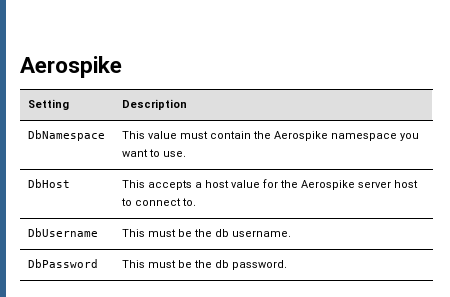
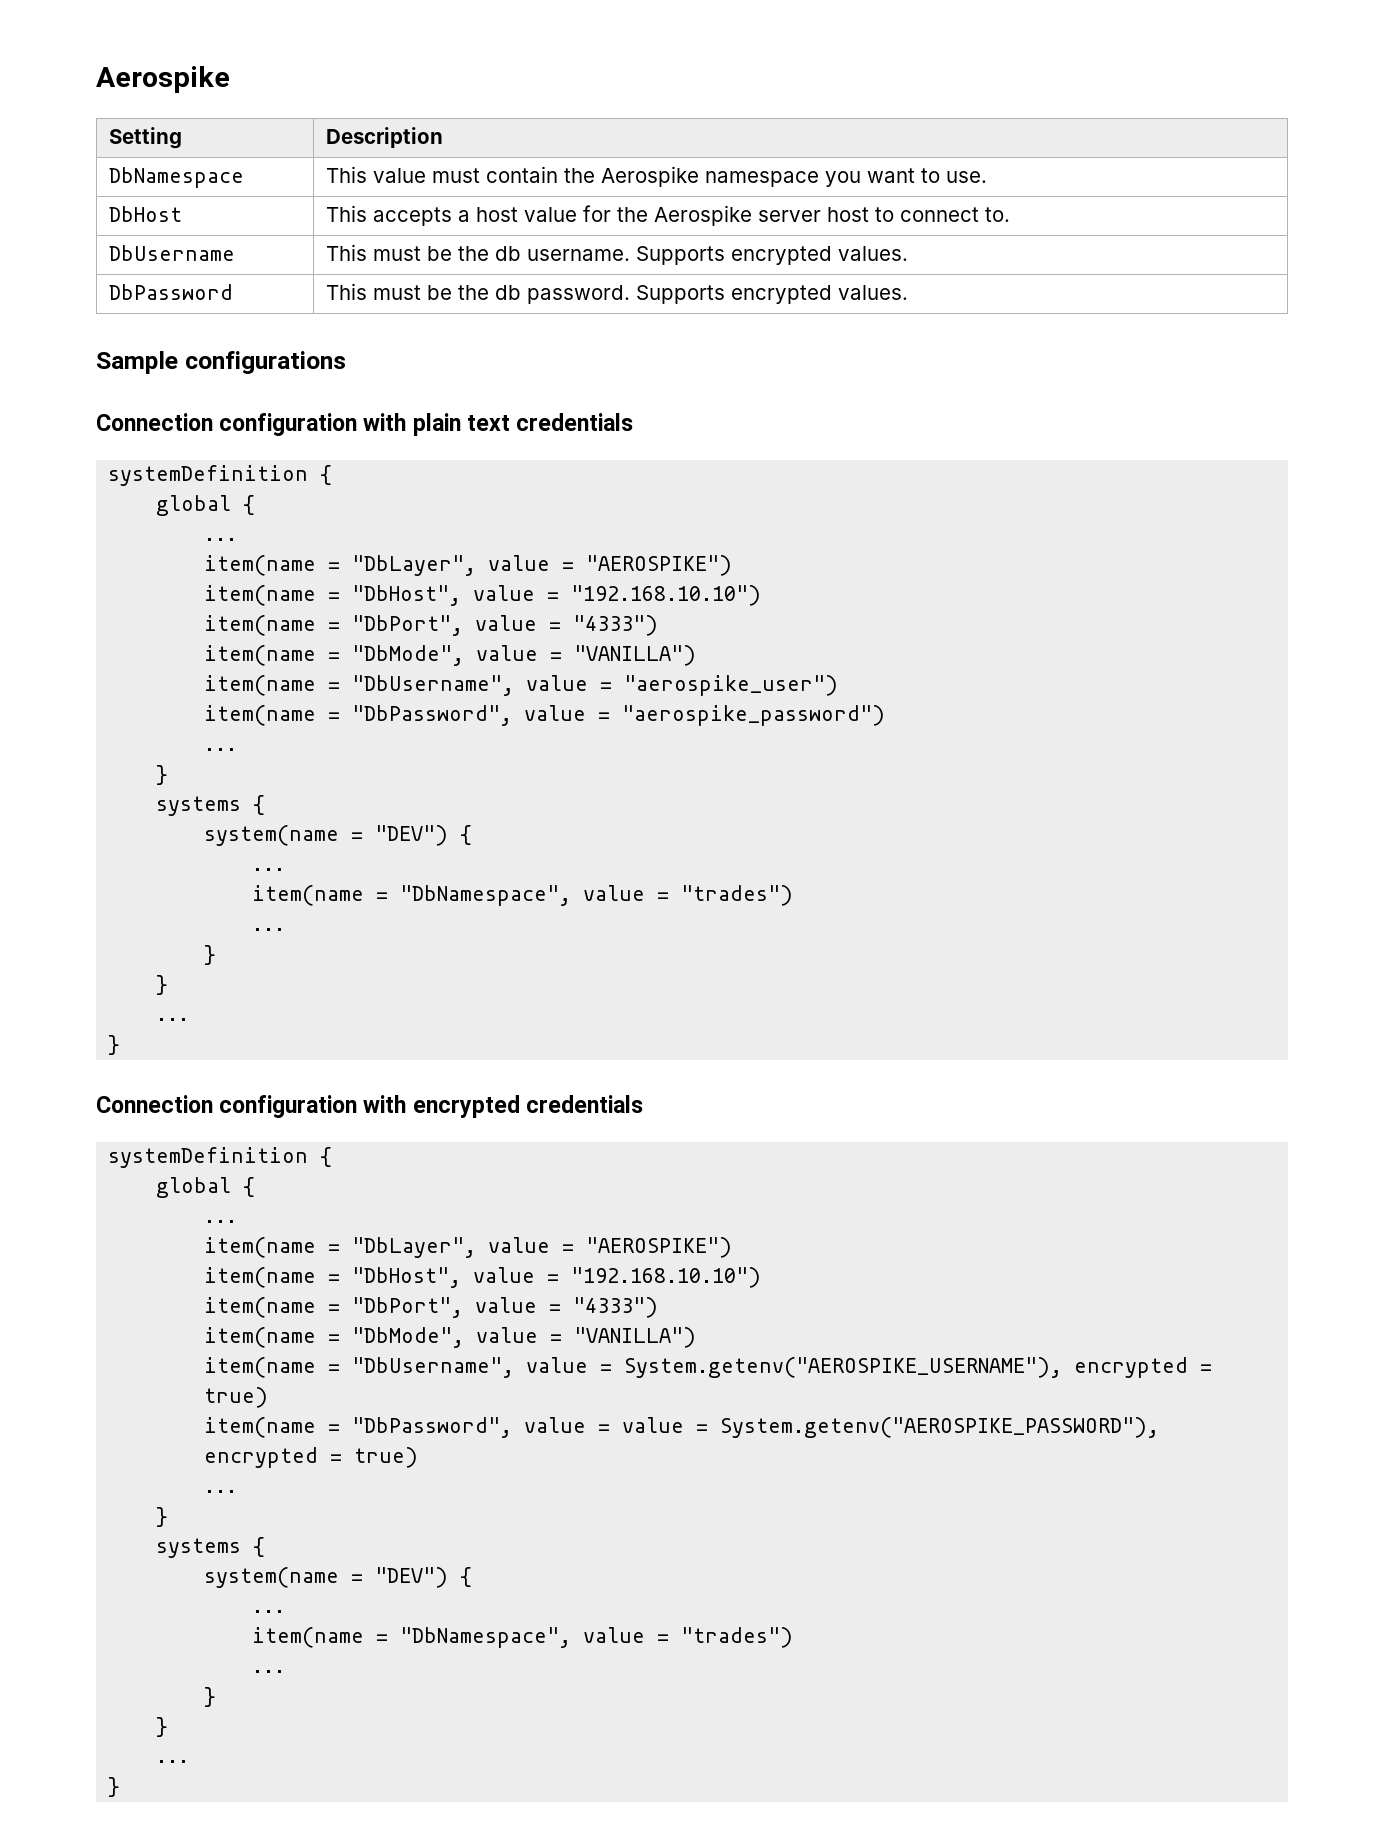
- DbUsername | This must be the db username.
+ DbUsername | This must be the db username. Supports encrypted values.
- DbPassword | This must be the db password.
+ DbPassword | This must be the db password. Supports encrypted values.
+ Sample configurations
+ Connection configuration with plain text credentials
+ systemDefinition {
+ global {
+ ...
+ item(name = "DbLayer", value = "AEROSPIKE")
+ item(name = "DbHost", value = "192.168.10.10")
+ item(name = "DbPort", value = "4333")
+ item(name = "DbMode", value = "VANILLA")
+ item(name = "DbUsername", value = "aerospike_user")
+ item(name = "DbPassword", value = "aerospike_password")
+ ...
+ }
+ systems {
+ system(name = "DEV") {
+ ...
+ item(name = "DbNamespace", value = "trades")
+ ...
+ }
+ }
+ ...
+ }
+ Connection configuration with encrypted credentials
+ systemDefinition {
+ global {
+ ...
+ item(name = "DbLayer", value = "AEROSPIKE")
+ item(name = "DbHost", value = "192.168.10.10")
+ item(name = "DbPort", value = "4333")
+ item(name = "DbMode", value = "VANILLA")
+ item(name = "DbUsername", value = System.getenv("AEROSPIKE_USERNAME"), encrypted = true)
+ item(name = "DbPassword", value = value = System.getenv("AEROSPIKE_PASSWORD"), encrypted = true)
+ ...
+ }
+ systems {
+ system(name = "DEV") {
+ ...
+ item(name = "DbNamespace", value = "trades")
+ ...
+ }
+ }
+ ...
+ }

